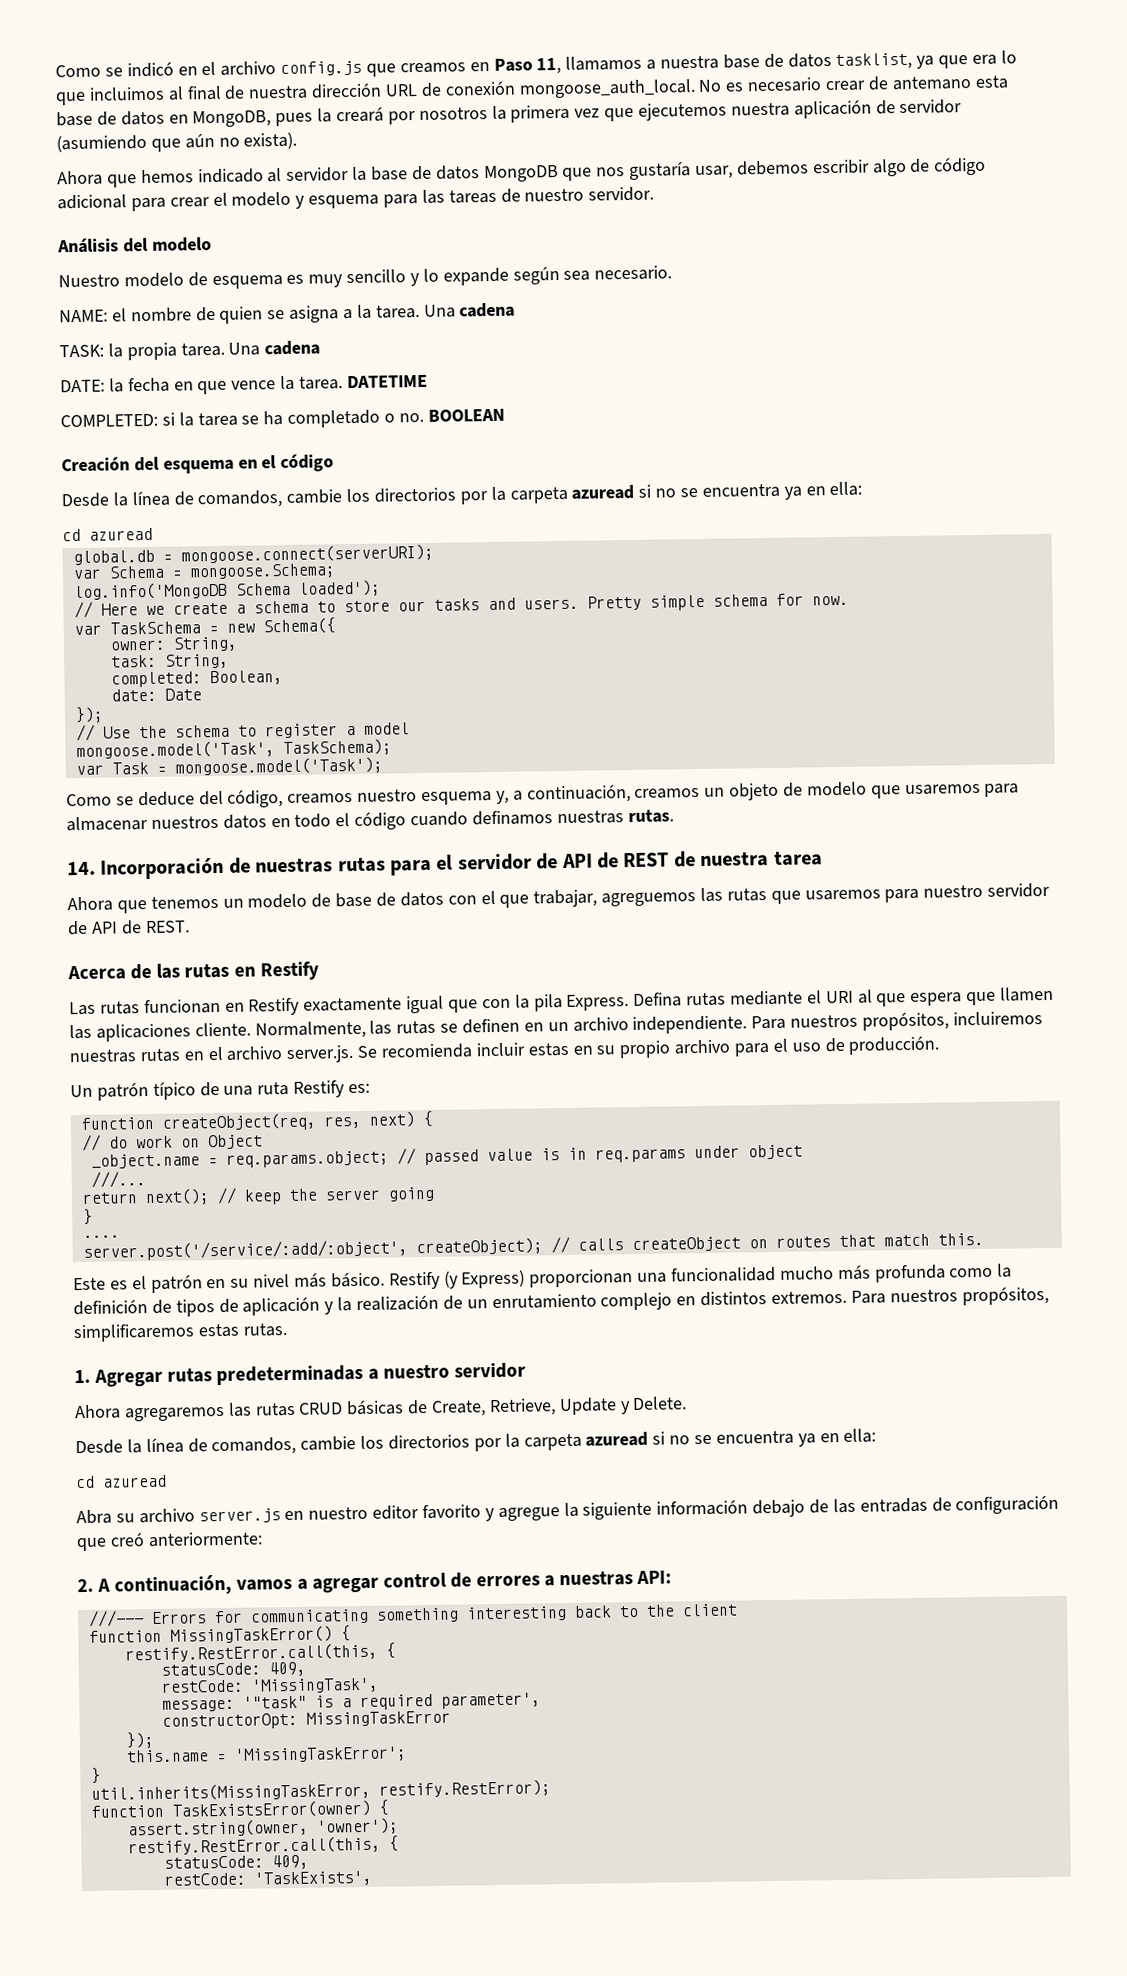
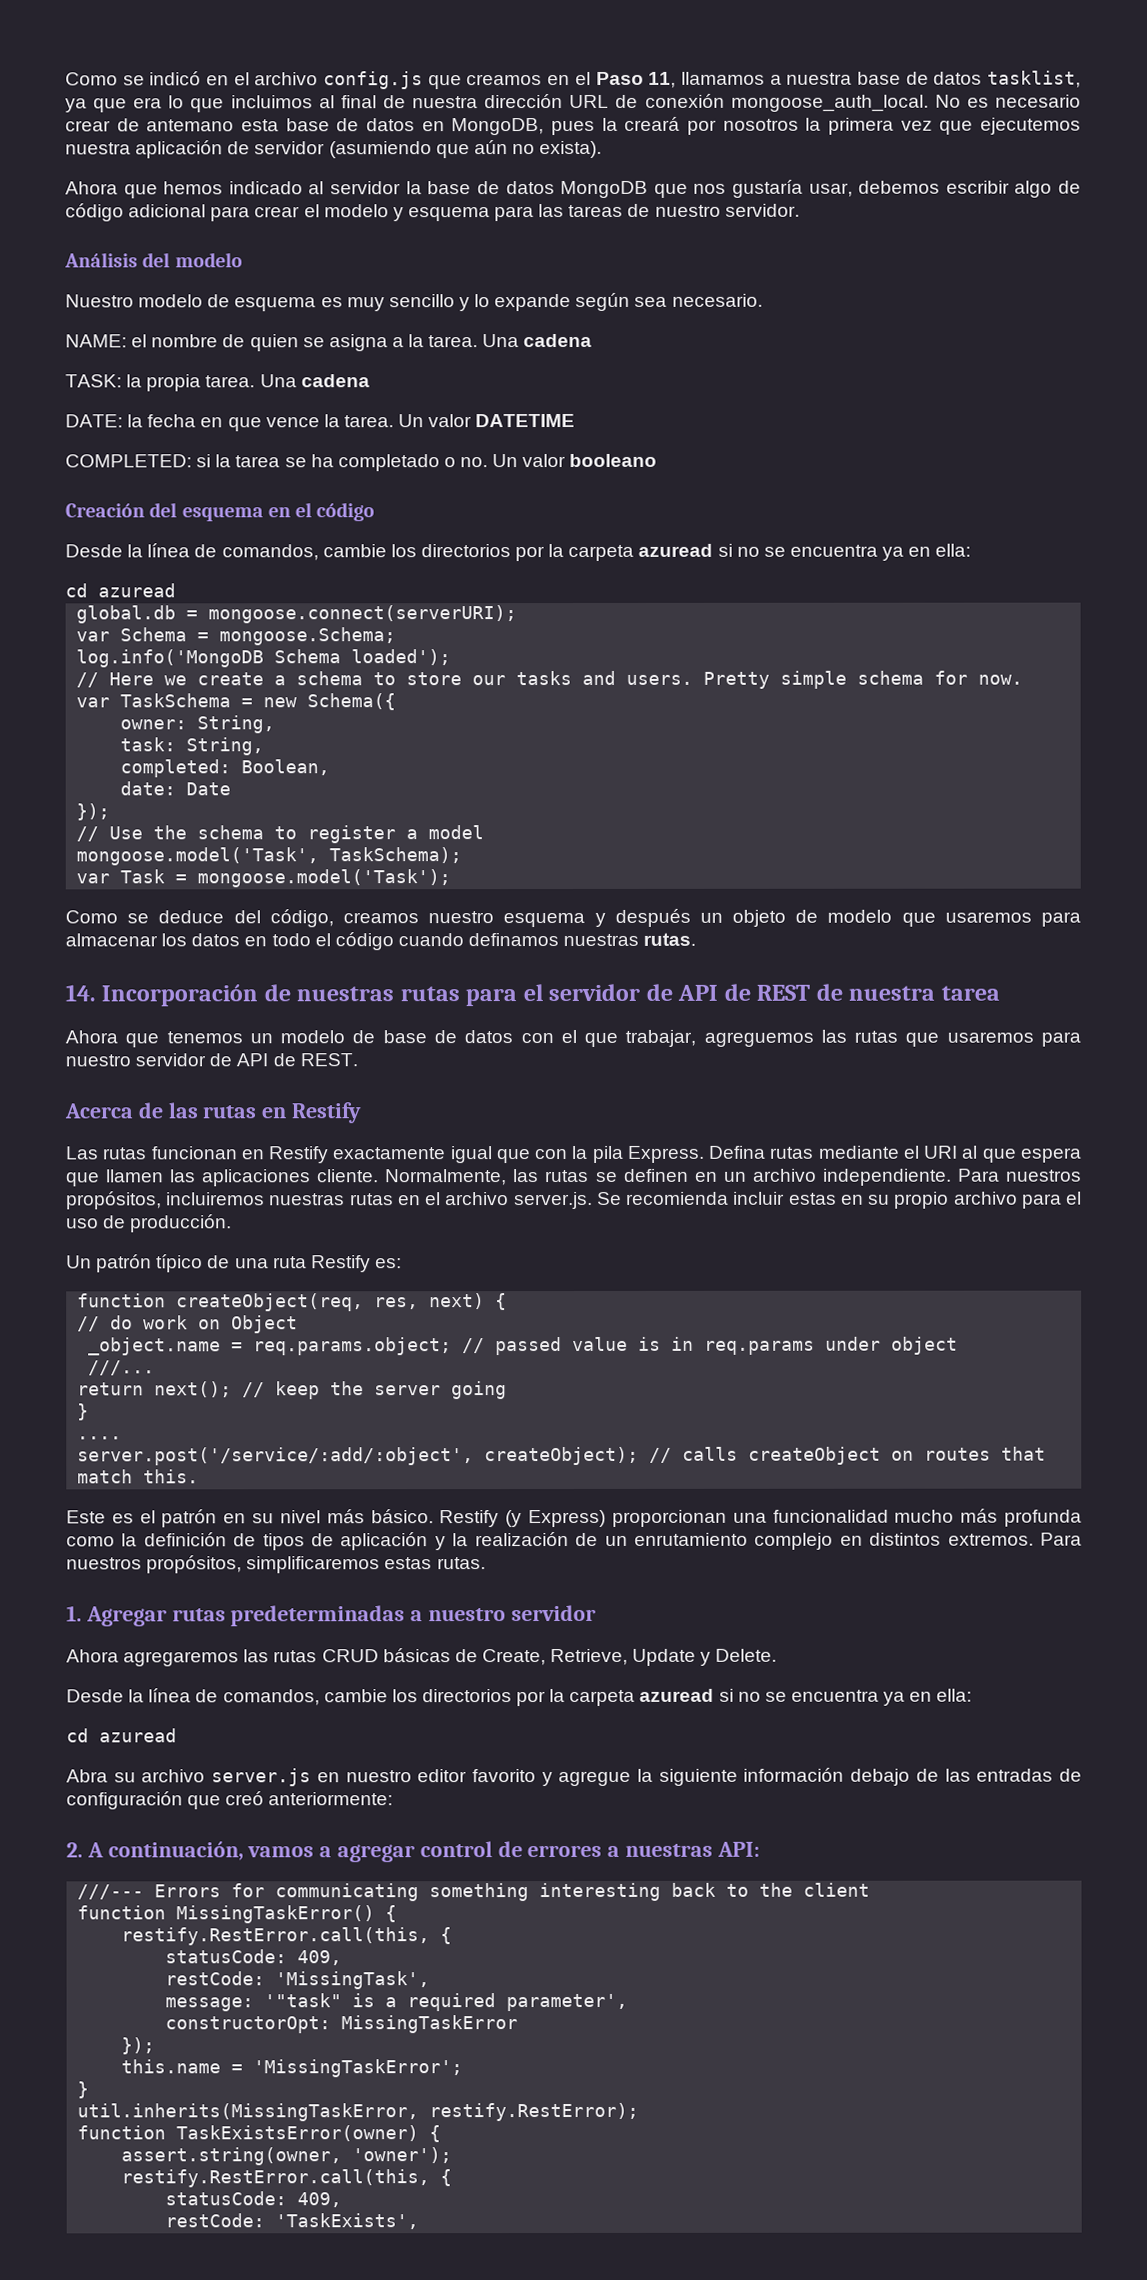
- Como se indicó en el archivo config.js que creamos en Paso 11, llamamos a nuestra base de datos tasklist, ya que era lo que incluimos al final de nuestra dirección URL de conexión mongoose_auth_local.
+ Como se indicó en el archivo config.js que creamos en el Paso 11, llamamos a nuestra base de datos tasklist, ya que era lo que incluimos al final de nuestra dirección URL de conexión mongoose_auth_local.
- DATETIME
+ Un valor DATETIME
- COMPLETED: si la tarea se ha completado o no. BOOLEAN
+ COMPLETED: si la tarea se ha completado o no. Un valor booleano
- Como se deduce del código, creamos nuestro esquema y, a continuación, creamos un objeto de modelo que usaremos para almacenar nuestros datos en todo el código cuando definamos nuestras rutas.
+ Como se deduce del código, creamos nuestro esquema y después un objeto de modelo que usaremos para almacenar los datos en todo el código cuando definamos nuestras rutas.

